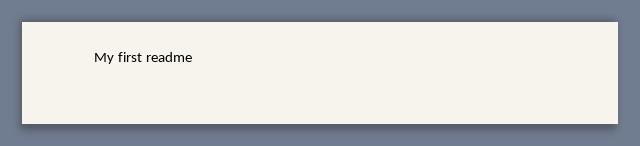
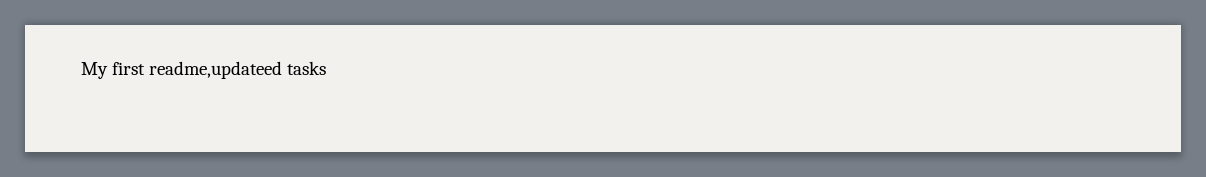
- My first readme
+ My first readme,updateed tasks

